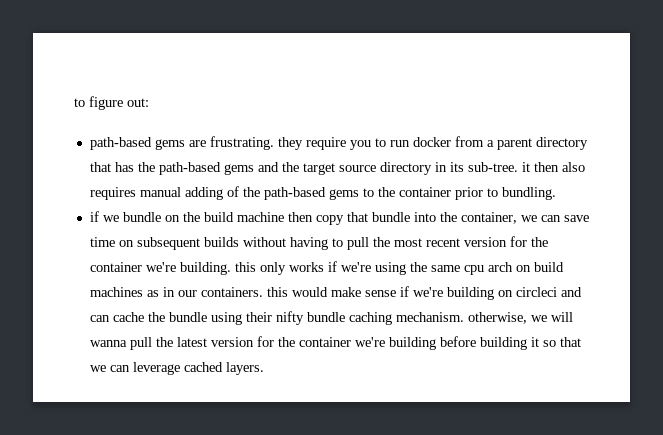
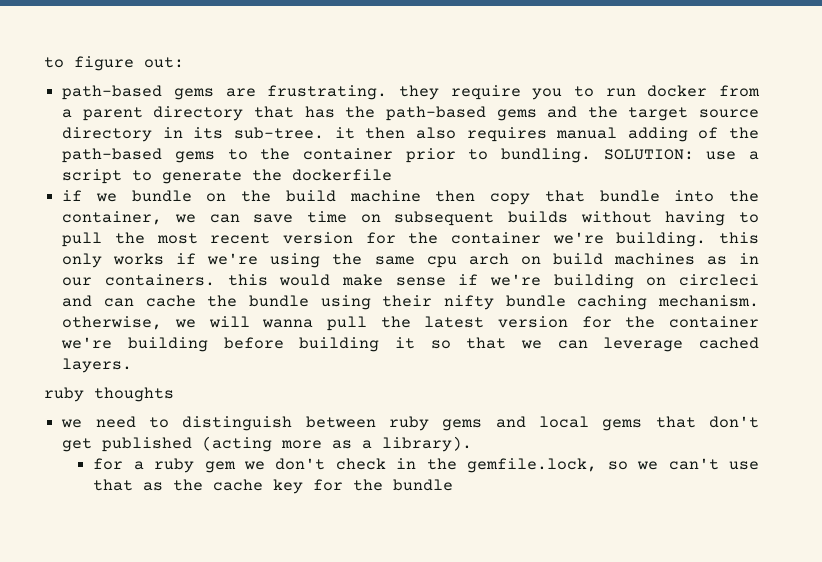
+ SOLUTION: use a script to generate the dockerfile
+ ruby thoughts
+ we need to distinguish between ruby gems and local gems that don't get published (acting more as a library).
+ for a ruby gem we don't check in the gemfile.lock, so we can't use that as the cache key for the bundle

